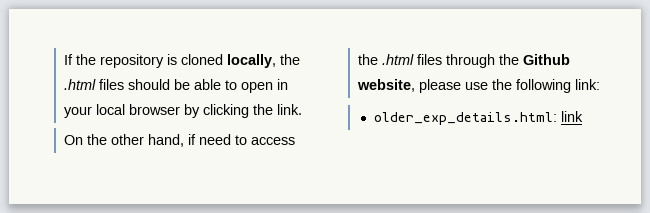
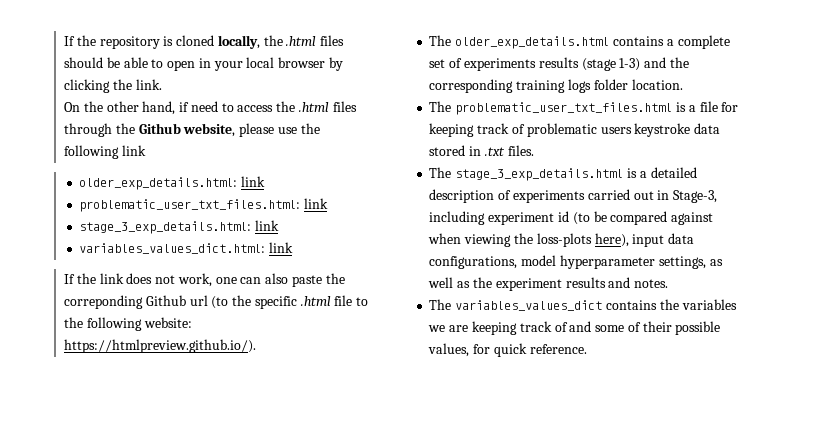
- On the other hand, if need to access the .html files through the Github website, please use the following link:
+ On the other hand, if need to access the .html files through the Github website, please use the following link
+ problematic_user_txt_files.html: link
+ stage_3_exp_details.html: link
+ variables_values_dict.html: link
+ If the link does not work, one can also paste the correponding Github url (to the specific .html file to the following website: https://htmlpreview.github.io/).
+ The older_exp_details.html contains a complete set of experiments results (stage 1-3) and the corresponding training logs folder location.
+ The problematic_user_txt_files.html is a file for keeping track of problematic users keystroke data stored in .txt files.
+ The stage_3_exp_details.html is a detailed description of experiments carried out in Stage-3, including experiment id (to be compared against when viewing the loss-plots here), input data configurations, model hyperparameter settings, as well as the experiment results and notes.
+ The variables_values_dict contains the variables we are keeping track of and some of their possible values, for quick reference.

